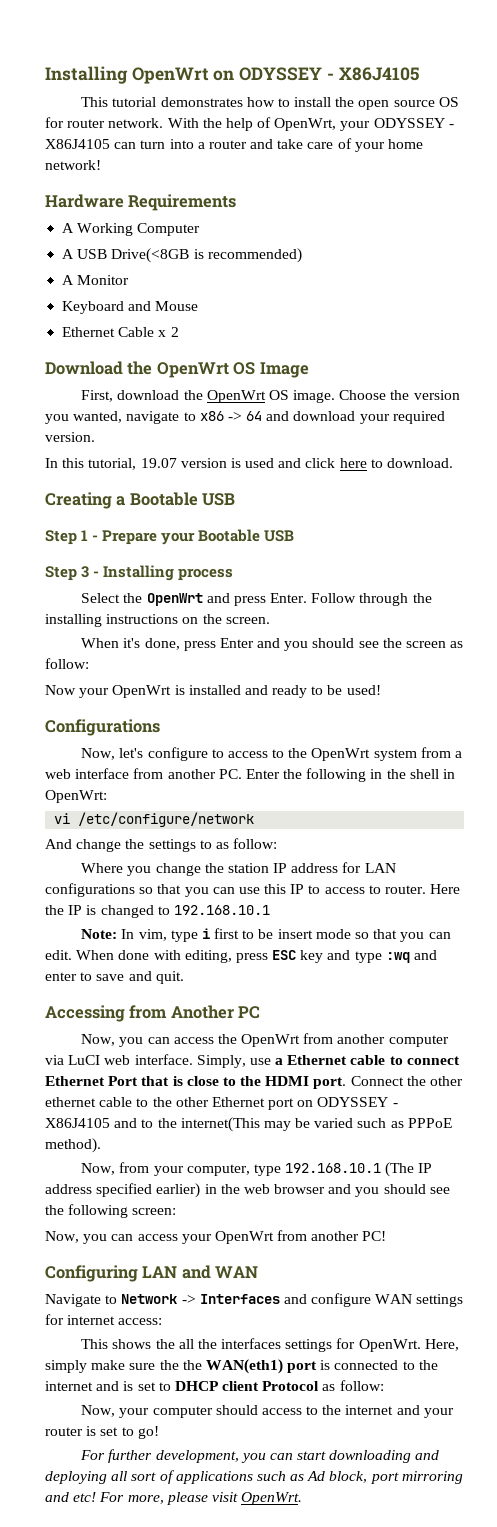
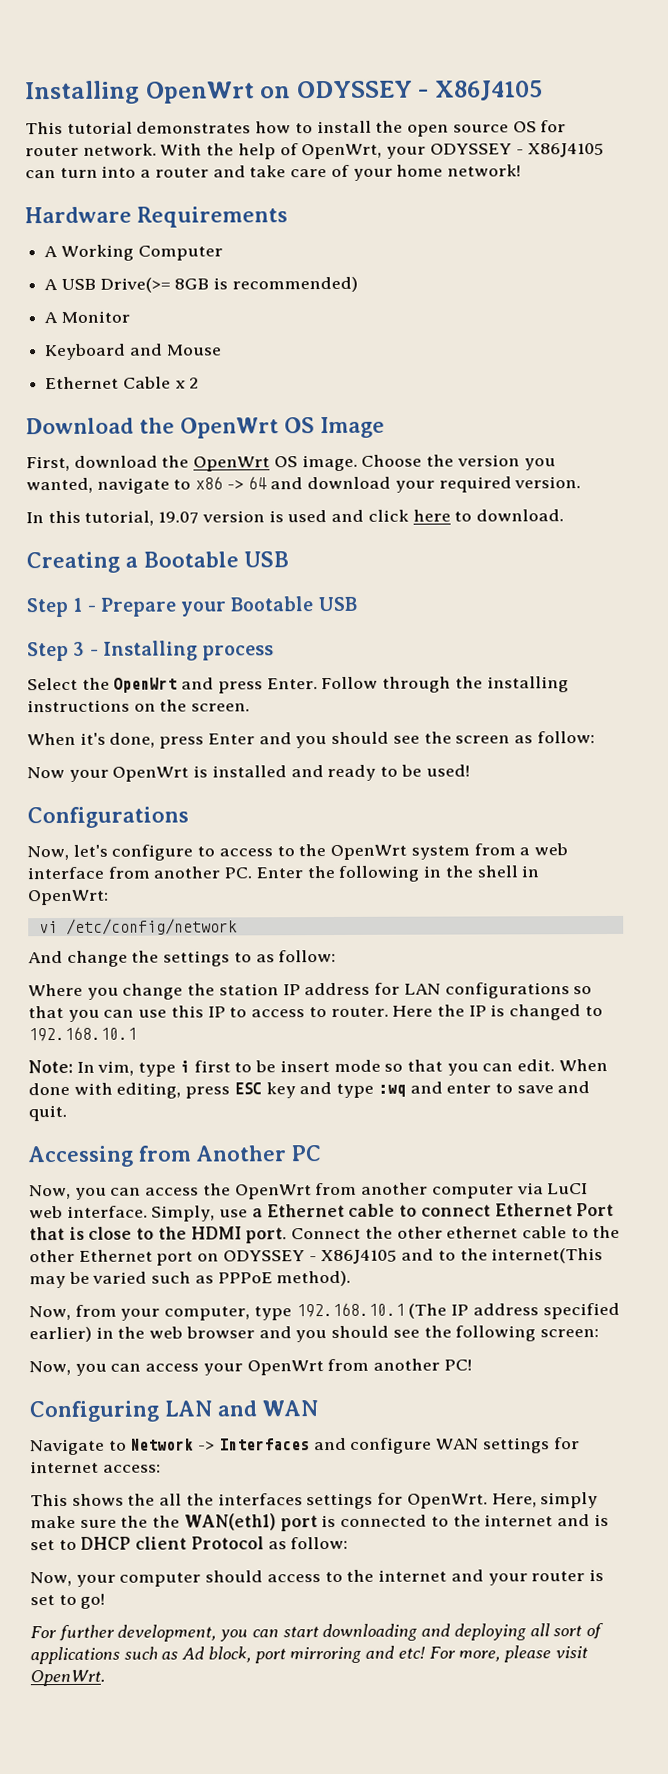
- A USB Drive(<8GB is recommended)
+ A USB Drive(>= 8GB is recommended)
- vi /etc/configure/network
+ vi /etc/config/network

